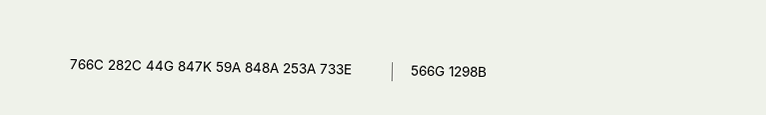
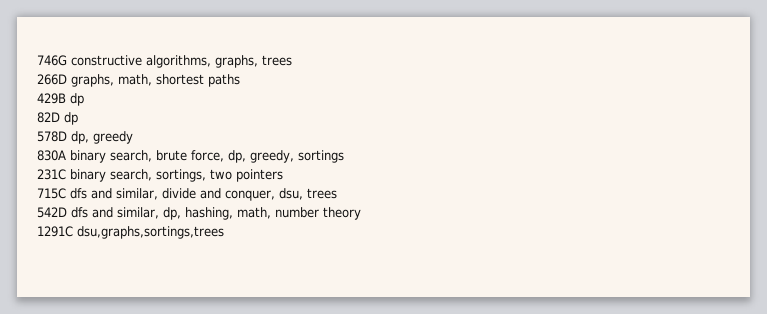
- 766C 282C 44G 847K 59A 848A 253A 733E 566G 1298B
+ 746G constructive algorithms, graphs, trees
+ 266D graphs, math, shortest paths
+ 429B dp
+ 82D dp
+ 578D dp, greedy
+ 830A binary search, brute force, dp, greedy, sortings
+ 231C binary search, sortings, two pointers
+ 715C dfs and similar, divide and conquer, dsu, trees
+ 542D dfs and similar, dp, hashing, math, number theory
+ 1291C dsu,graphs,sortings,trees

